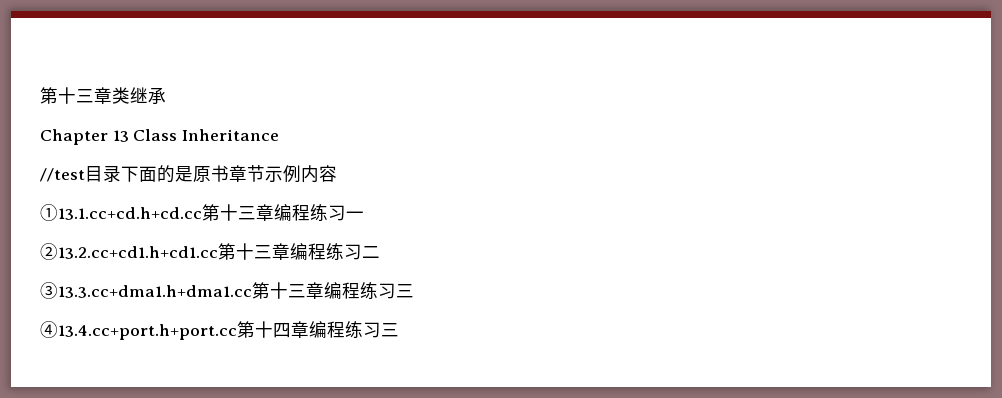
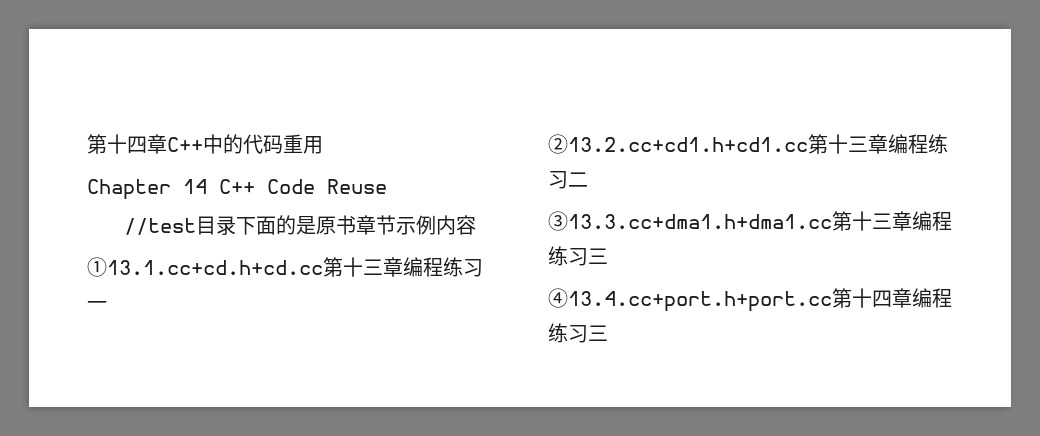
- 第十三章类继承
- Chapter 13 Class Inheritance
+ 第十四章C++中的代码重用
+ Chapter 14 C++ Code Reuse

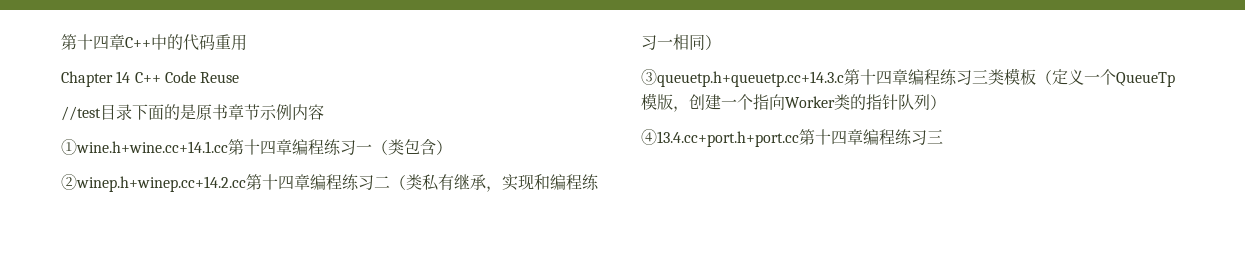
- ①13.1.cc+cd.h+cd.cc第十三章编程练习一
- ②13.2.cc+cd1.h+cd1.cc第十三章编程练习二
- ③13.3.cc+dma1.h+dma1.cc第十三章编程练习三
+ ①wine.h+wine.cc+14.1.cc第十四章编程练习一（类包含）
+ ②winep.h+winep.cc+14.2.cc第十四章编程练习二（类私有继承，实现和编程练习一相同）
+ ③queuetp.h+queuetp.cc+14.3.c第十四章编程练习三类模板（定义一个QueueTp模版，创建一个指向Worker类的指针队列）

